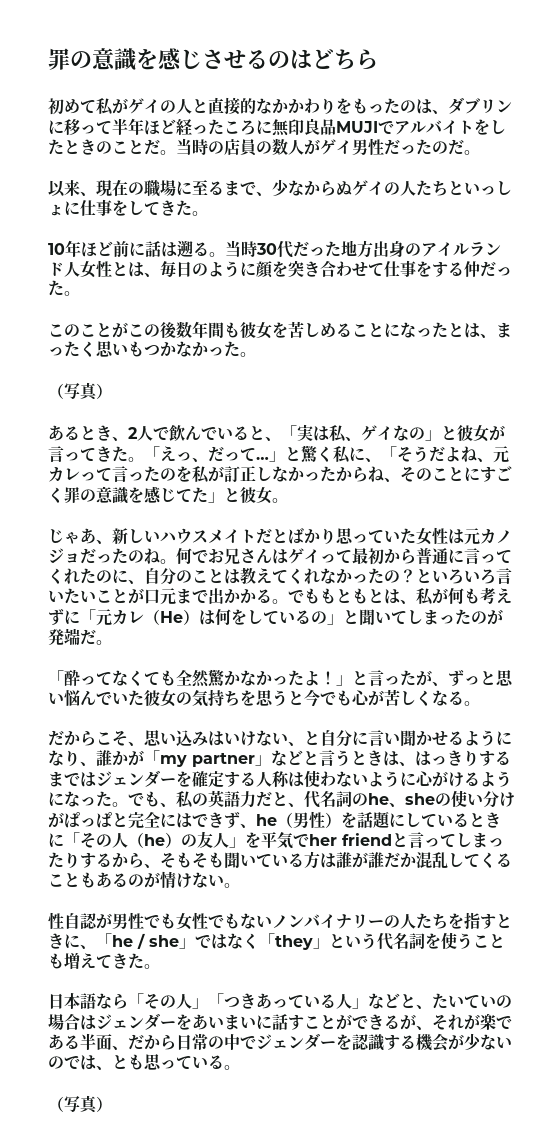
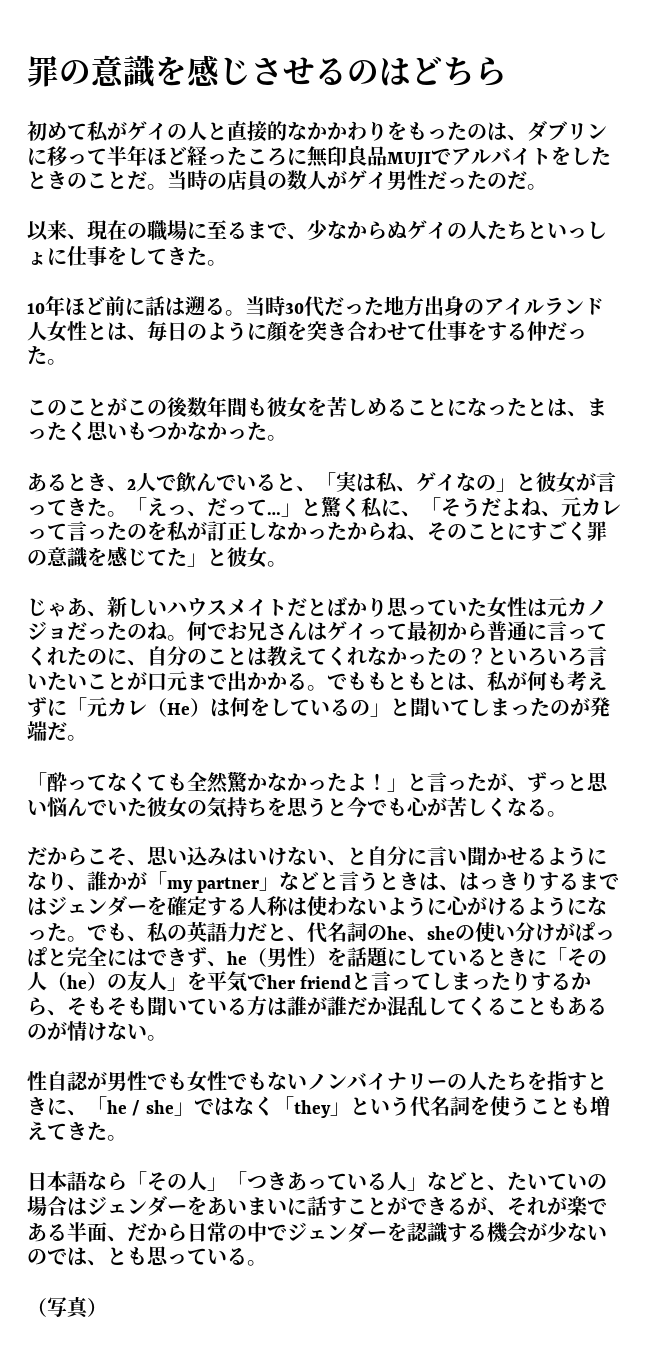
  このことがこの後数年間も彼女を苦しめることになったとは、まったく思いもつかなかった。
- （写真）

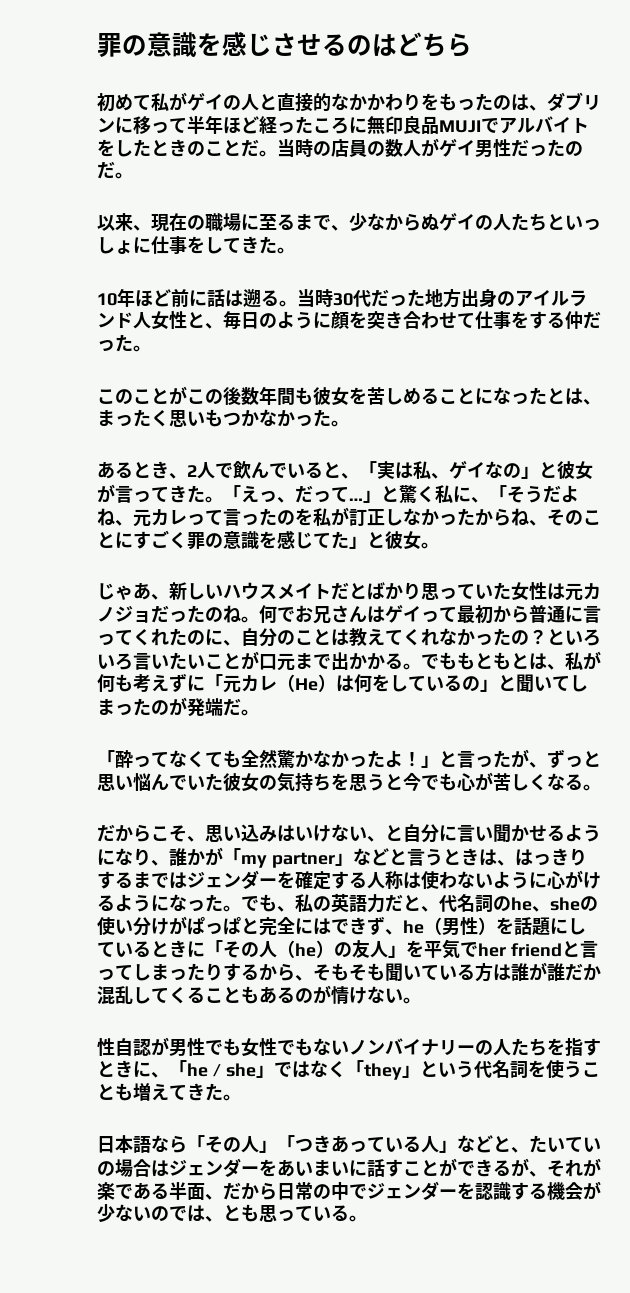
- 当時30代だった地方出身のアイルランド人女性とは、毎日のように顔を突き合わせて仕事をする仲だった。
+ 当時30代だった地方出身のアイルランド人女性と、毎日のように顔を突き合わせて仕事をする仲だった。
- （写真）

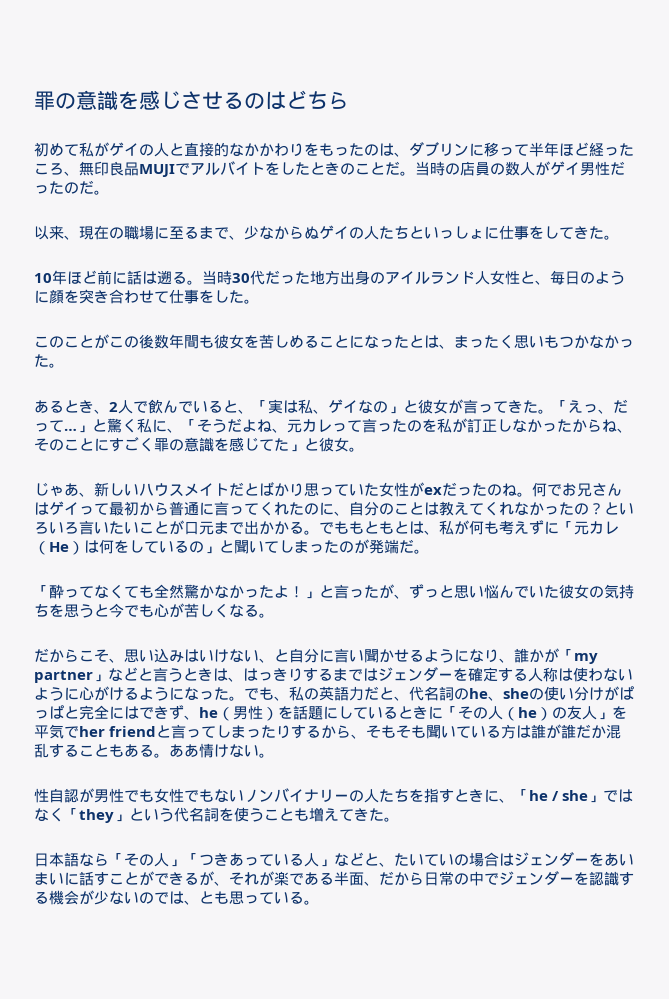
- 初めて私がゲイの人と直接的なかかわりをもったのは、ダブリンに移って半年ほど経ったころに無印良品MUJIでアルバイトをしたときのことだ。
+ 初めて私がゲイの人と直接的なかかわりをもったのは、ダブリンに移って半年ほど経ったころ、無印良品MUJIでアルバイトをしたときのことだ。
- 当時30代だった地方出身のアイルランド人女性と、毎日のように顔を突き合わせて仕事をする仲だった。
+ 当時30代だった地方出身のアイルランド人女性と、毎日のように顔を突き合わせて仕事をした。
- じゃあ、新しいハウスメイトだとばかり思っていた女性は元カノジョだったのね。
+ じゃあ、新しいハウスメイトだとばかり思っていた女性がexだったのね。
- でも、私の英語力だと、代名詞のhe、sheの使い分けがぱっぱと完全にはできず、he（男性）を話題にしているときに「その人（he）の友人」を平気でher friendと言ってしまったりするから、そもそも聞いている方は誰が誰だか混乱してくることもあるのが情けない。
+ でも、私の英語力だと、代名詞のhe、sheの使い分けがぱっぱと完全にはできず、he（男性）を話題にしているときに「その人（he）の友人」を平気でher friendと言ってしまったりするから、そもそも聞いている方は誰が誰だか混乱することもある。ああ情けない。

